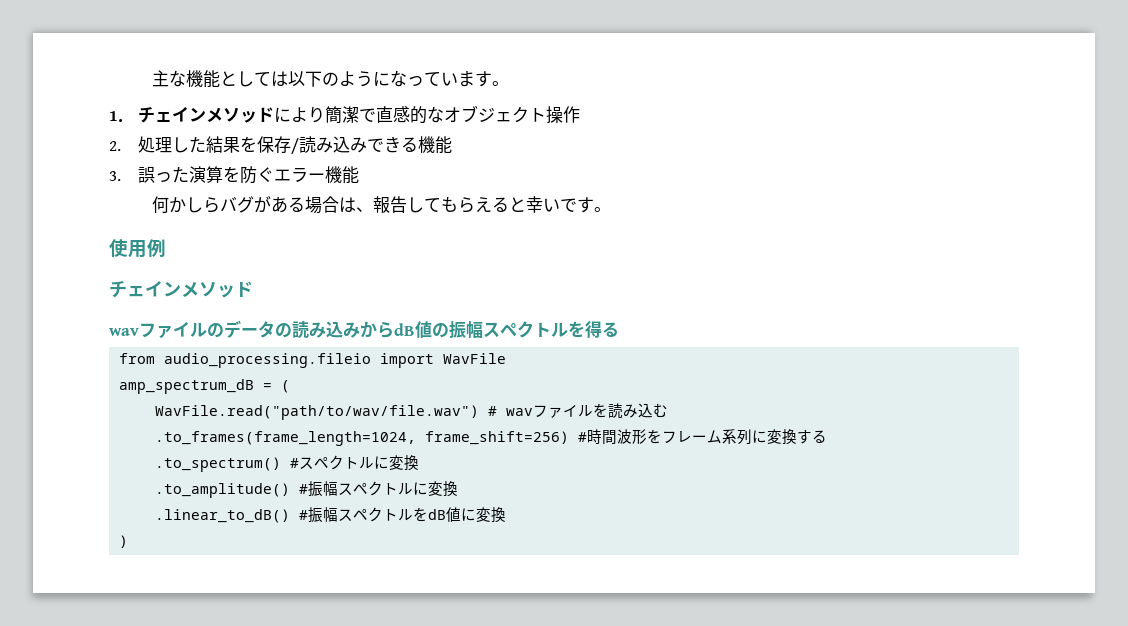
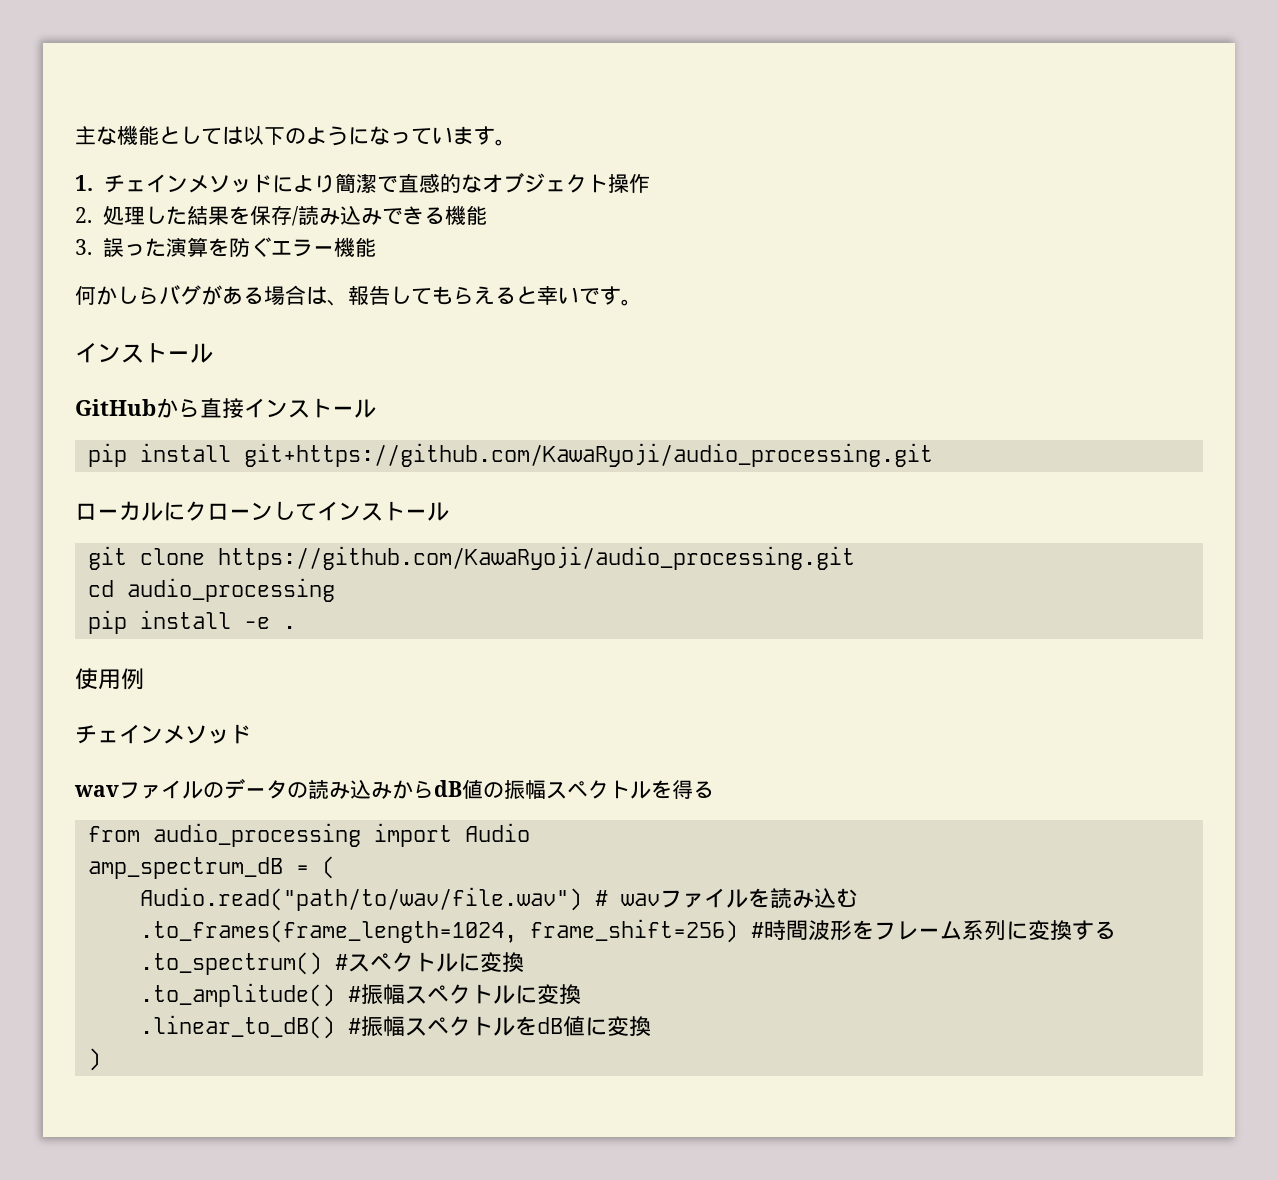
  何かしらバグがある場合は、報告してもらえると幸いです。
+ インストール
+ GitHubから直接インストール
+ pip install git+https://github.com/KawaRyoji/audio_processing.git
+ ローカルにクローンしてインストール
+ git clone https://github.com/KawaRyoji/audio_processing.git
+ cd audio_processing
+ pip install -e .
- from audio_processing.fileio import WavFile
+ from audio_processing import Audio
- WavFile.read("path/to/wav/file.wav") # wavファイルを読み込む
+ Audio.read("path/to/wav/file.wav") # wavファイルを読み込む

